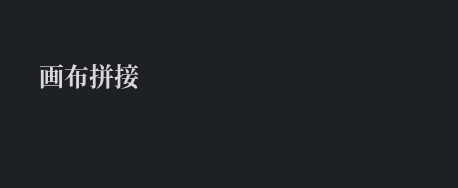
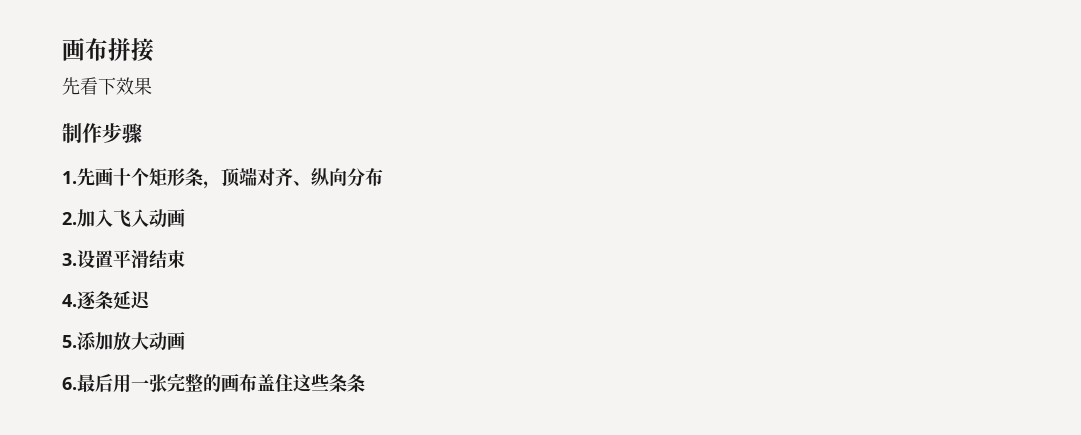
+ 先看下效果
+ 制作步骤
+ 1.先画十个矩形条，顶端对齐、纵向分布
+ 2.加入飞入动画
+ 3.设置平滑结束
+ 4.逐条延迟
+ 5.添加放大动画
+ 6.最后用一张完整的画布盖住这些条条

